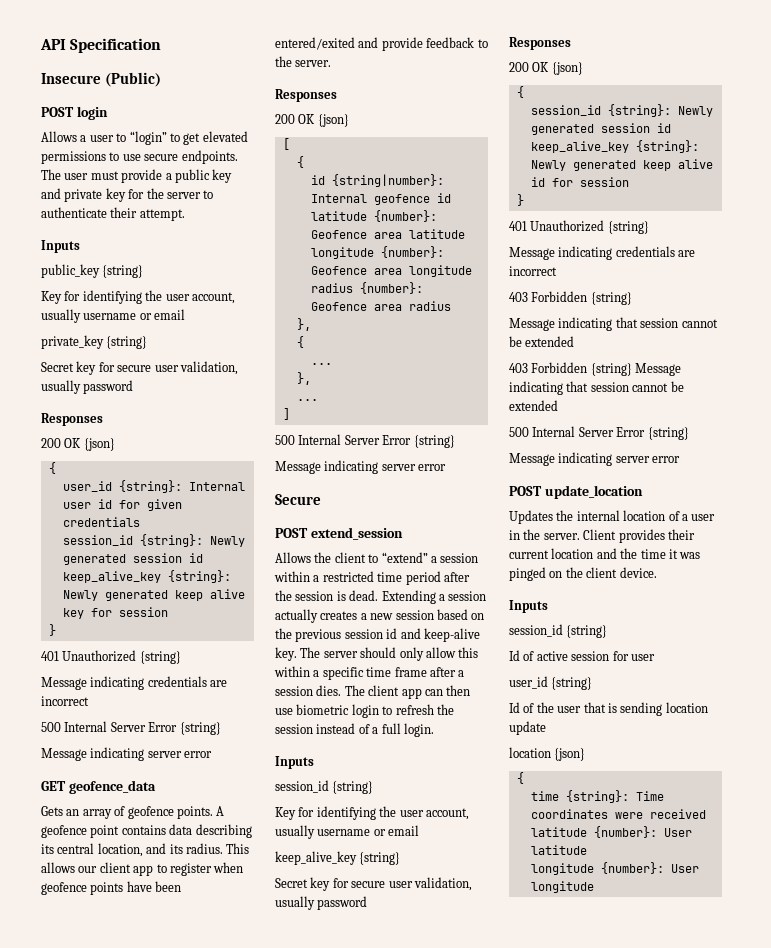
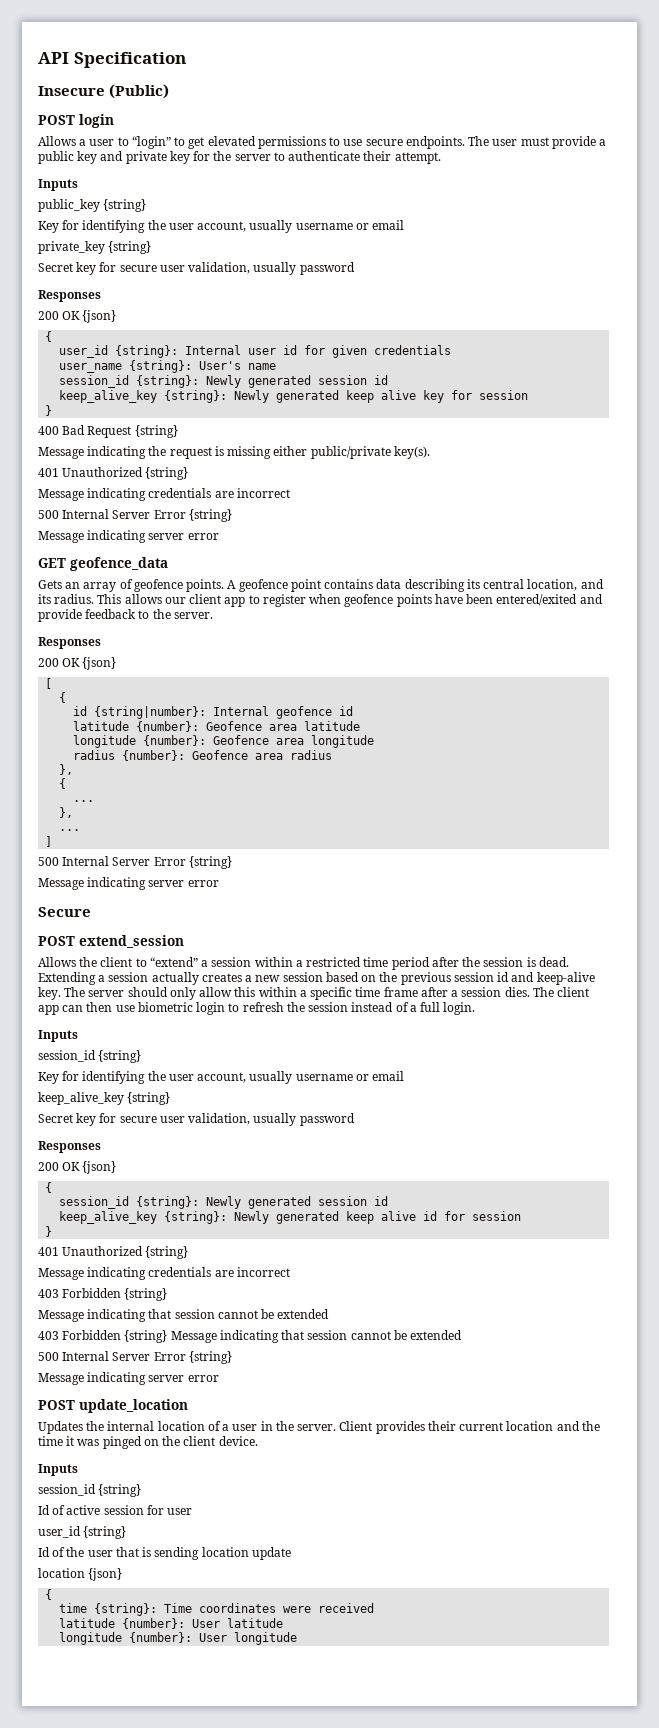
+ user_name {string}: User's name
+ 400 Bad Request {string}
+ Message indicating the request is missing either public/private key(s).

